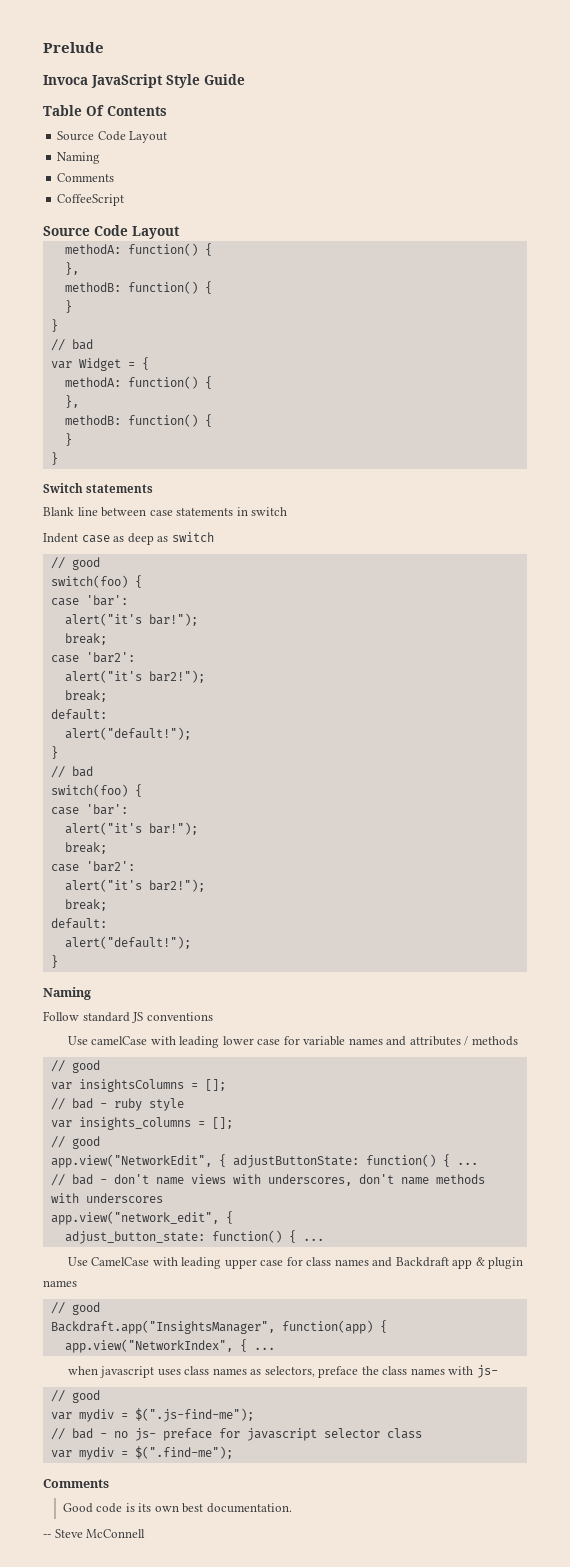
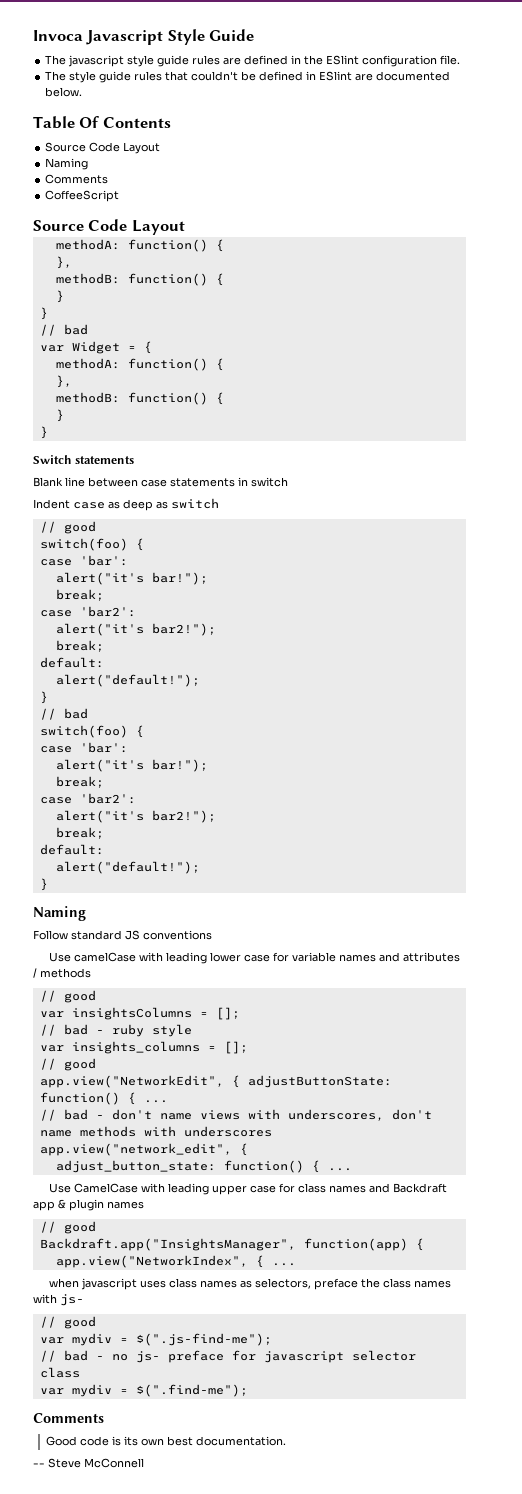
- Prelude
- Invoca JavaScript Style Guide
+ Invoca Javascript Style Guide
+ The javascript style guide rules are defined in the ESlint configuration file.
+ The style guide rules that couldn't be defined in ESlint are documented below.

